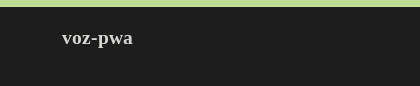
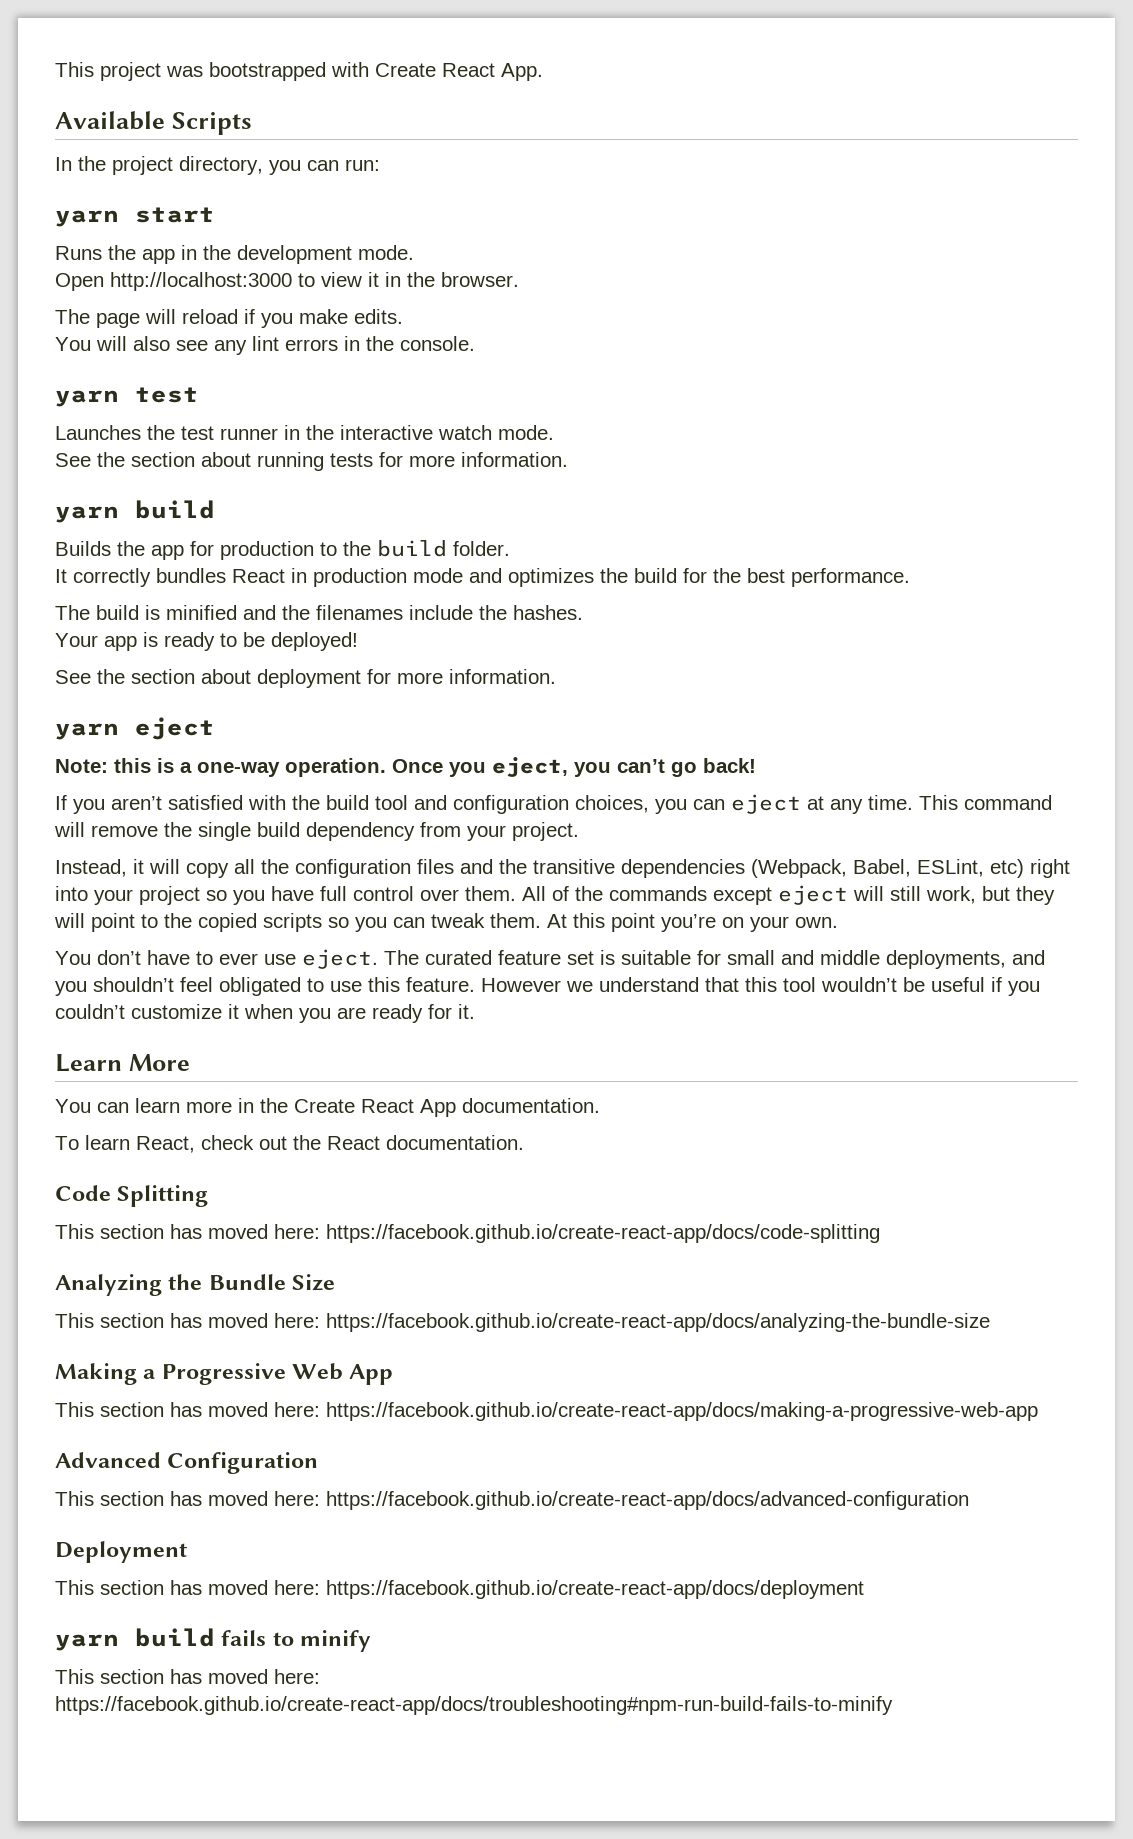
- voz-pwa
+ This project was bootstrapped with Create React App.
+ Available Scripts
+ In the project directory, you can run:
+ yarn start
+ Runs the app in the development mode.
+ Open http://localhost:3000 to view it in the browser.
+ The page will reload if you make edits.
+ You will also see any lint errors in the console.
+ yarn test
+ Launches the test runner in the interactive watch mode.
+ See the section about running tests for more information.
+ yarn build
+ Builds the app for production to the build folder.
+ It correctly bundles React in production mode and optimizes the build for the best performance.
+ The build is minified and the filenames include the hashes.
+ Your app is ready to be deployed!
+ See the section about deployment for more information.
+ yarn eject
+ Note: this is a one-way operation. Once you eject, you can’t go back!
+ If you aren’t satisfied with the build tool and configuration choices, you can eject at any time. This command will remove the single build dependency from your project.
+ Instead, it will copy all the configuration files and the transitive dependencies (Webpack, Babel, ESLint, etc) right into your project so you have full control over them. All of the commands except eject will still work, but they will point to the copied scripts so you can tweak them. At this point you’re on your own.
+ You don’t have to ever use eject. The curated feature set is suitable for small and middle deployments, and you shouldn’t feel obligated to use this feature. However we understand that this tool wouldn’t be useful if you couldn’t customize it when you are ready for it.
+ Learn More
+ You can learn more in the Create React App documentation.
+ To learn React, check out the React documentation.
+ Code Splitting
+ This section has moved here: https://facebook.github.io/create-react-app/docs/code-splitting
+ Analyzing the Bundle Size
+ This section has moved here: https://facebook.github.io/create-react-app/docs/analyzing-the-bundle-size
+ Making a Progressive Web App
+ This section has moved here: https://facebook.github.io/create-react-app/docs/making-a-progressive-web-app
+ Advanced Configuration
+ This section has moved here: https://facebook.github.io/create-react-app/docs/advanced-configuration
+ Deployment
+ This section has moved here: https://facebook.github.io/create-react-app/docs/deployment
+ yarn build fails to minify
+ This section has moved here: https://facebook.github.io/create-react-app/docs/troubleshooting#npm-run-build-fails-to-minify

